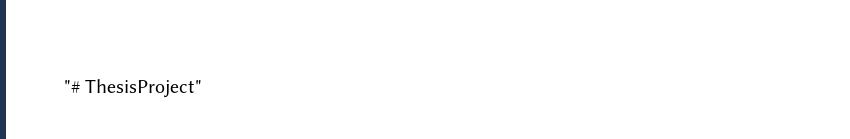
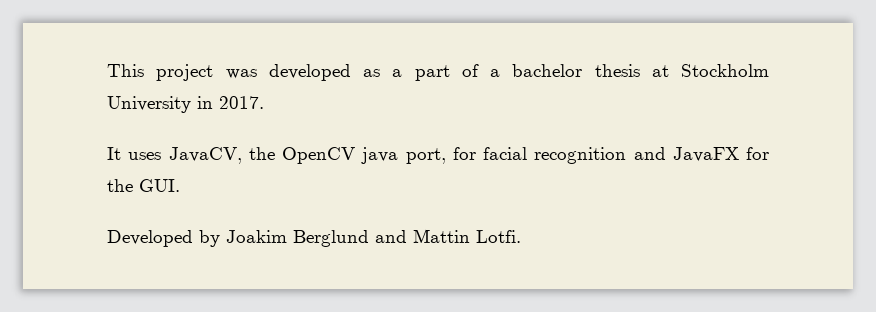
- "# ThesisProject"
+ This project was developed as a part of a bachelor thesis at Stockholm University in 2017.
+ It uses JavaCV, the OpenCV java port, for facial recognition and JavaFX for the GUI.
+ Developed by Joakim Berglund and Mattin Lotfi.

